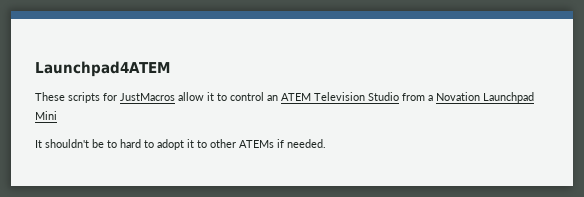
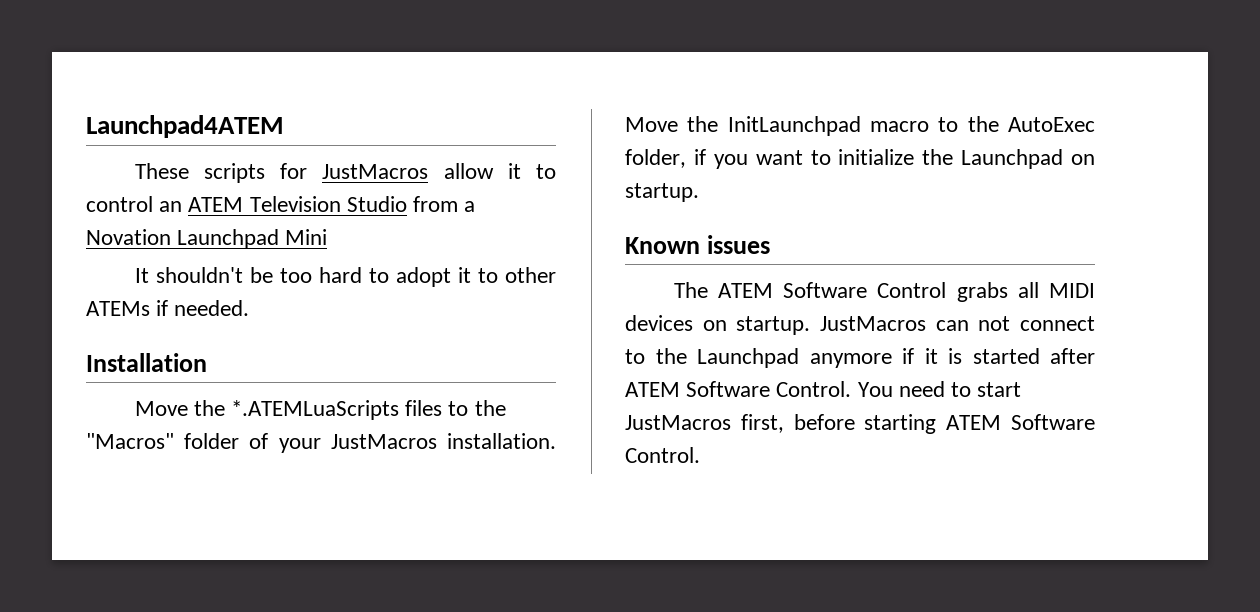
- It shouldn't be to hard to adopt it to other ATEMs if needed.
+ It shouldn't be too hard to adopt it to other ATEMs if needed.
+ Installation
+ Move the *.ATEMLuaScripts files to the "Macros" folder of your JustMacros installation. Move the InitLaunchpad macro to the AutoExec folder, if you want to initialize the Launchpad on startup.
+ Known issues
+ The ATEM Software Control grabs all MIDI devices on startup. JustMacros can not connect to the Launchpad anymore if it is started after ATEM Software Control. You need to start JustMacros first, before starting ATEM Software Control.

